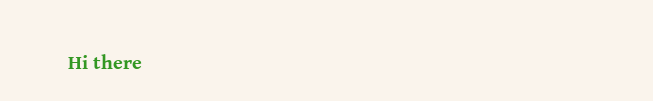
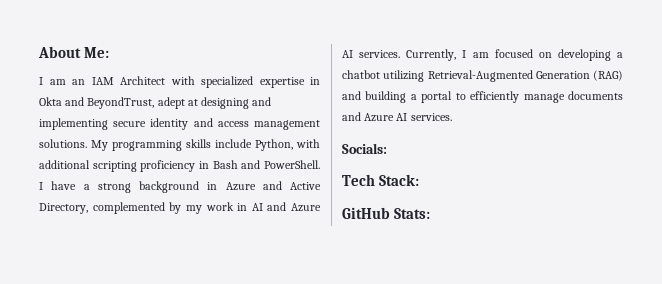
- Hi there
+ About Me:
+ I am an IAM Architect with specialized expertise in Okta and BeyondTrust, adept at designing and implementing secure identity and access management solutions. My programming skills include Python, with additional scripting proficiency in Bash and PowerShell. I have a strong background in Azure and Active Directory, complemented by my work in AI and Azure AI services. Currently, I am focused on developing a chatbot utilizing Retrieval-Augmented Generation (RAG) and building a portal to efficiently manage documents and Azure AI services.
+ Socials:
+ Tech Stack:
+ GitHub Stats:

